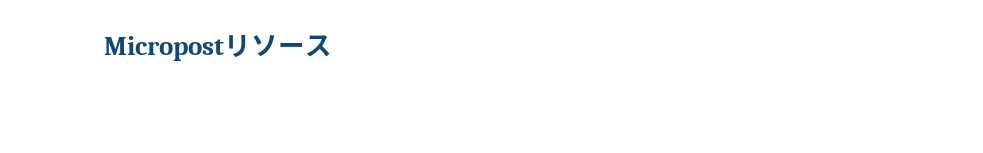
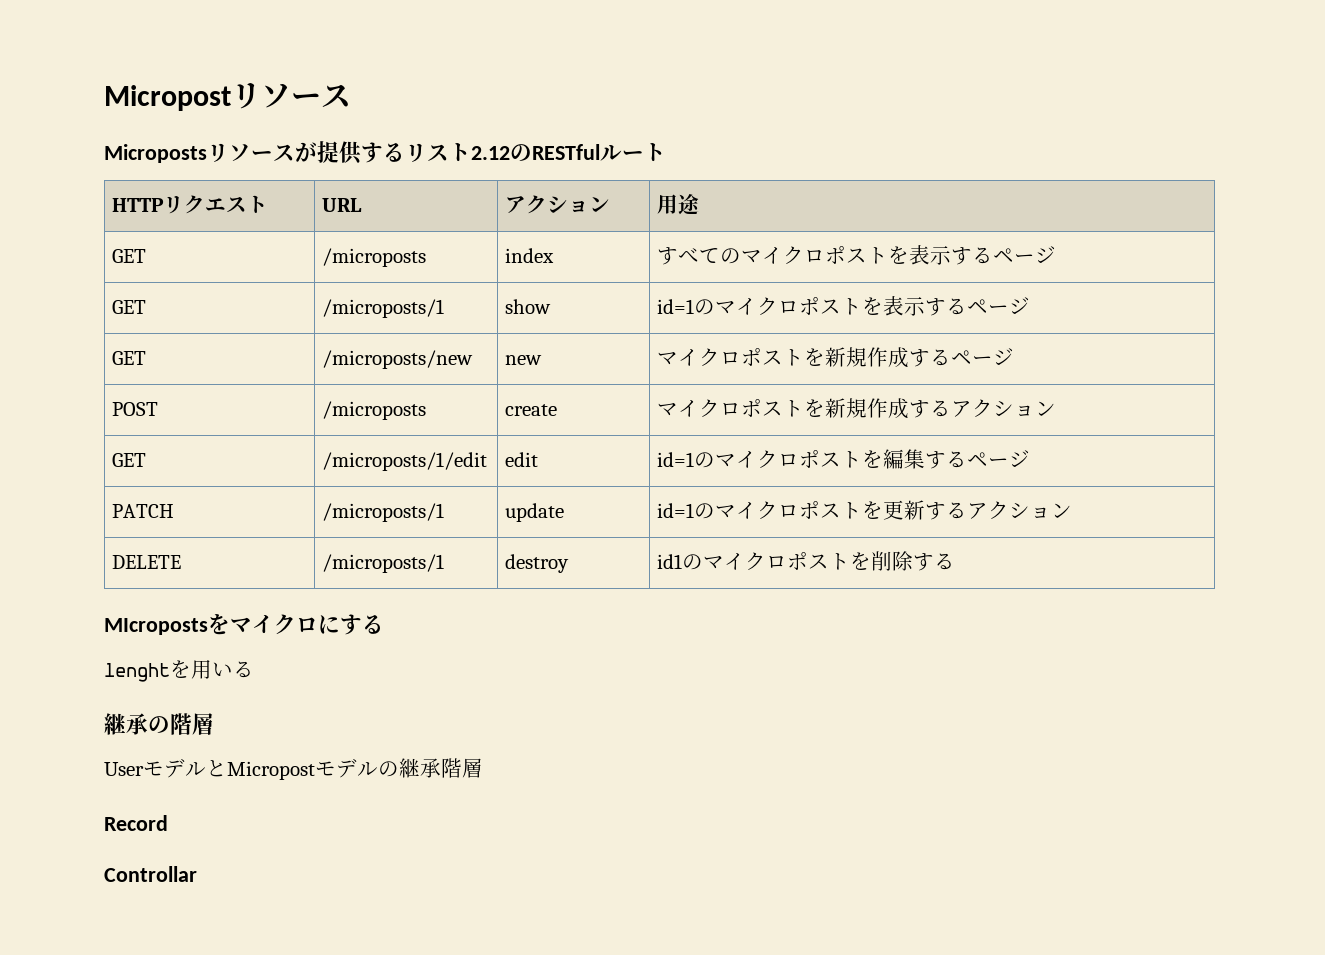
+ Micropostsリソースが提供するリスト2.12のRESTfulルート
+ HTTPリクエスト | URL | アクション | 用途
+ GET | /microposts | index | すべてのマイクロポストを表示するページ
+ GET | /microposts/1 | show | id=1のマイクロポストを表示するページ
+ GET | /microposts/new | new | マイクロポストを新規作成するページ
+ POST | /microposts | create | マイクロポストを新規作成するアクション
+ GET | /microposts/1/edit | edit | id=1のマイクロポストを編集するページ
+ PATCH | /microposts/1 | update | id=1のマイクロポストを更新するアクション
+ DELETE | /microposts/1 | destroy | id1のマイクロポストを削除する
+ MIcropostsをマイクロにする
+ lenghtを用いる
+ 継承の階層
+ UserモデルとMicropostモデルの継承階層
+ Record
+ Controllar

